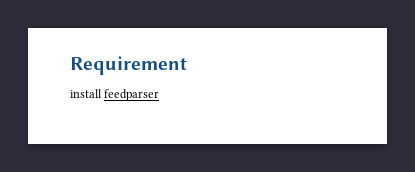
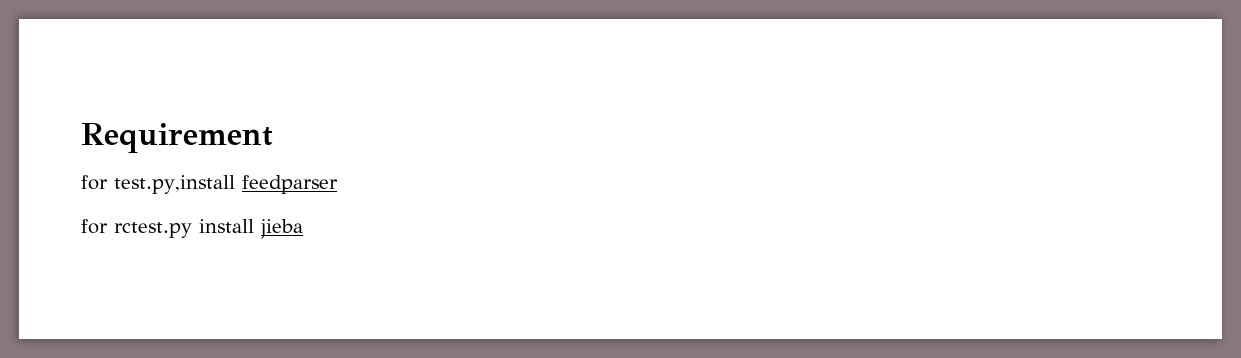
- install feedparser
+ for test.py,install feedparser
+ for rctest.py install jieba

